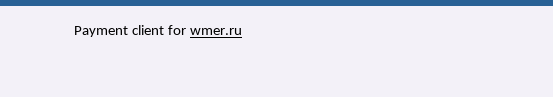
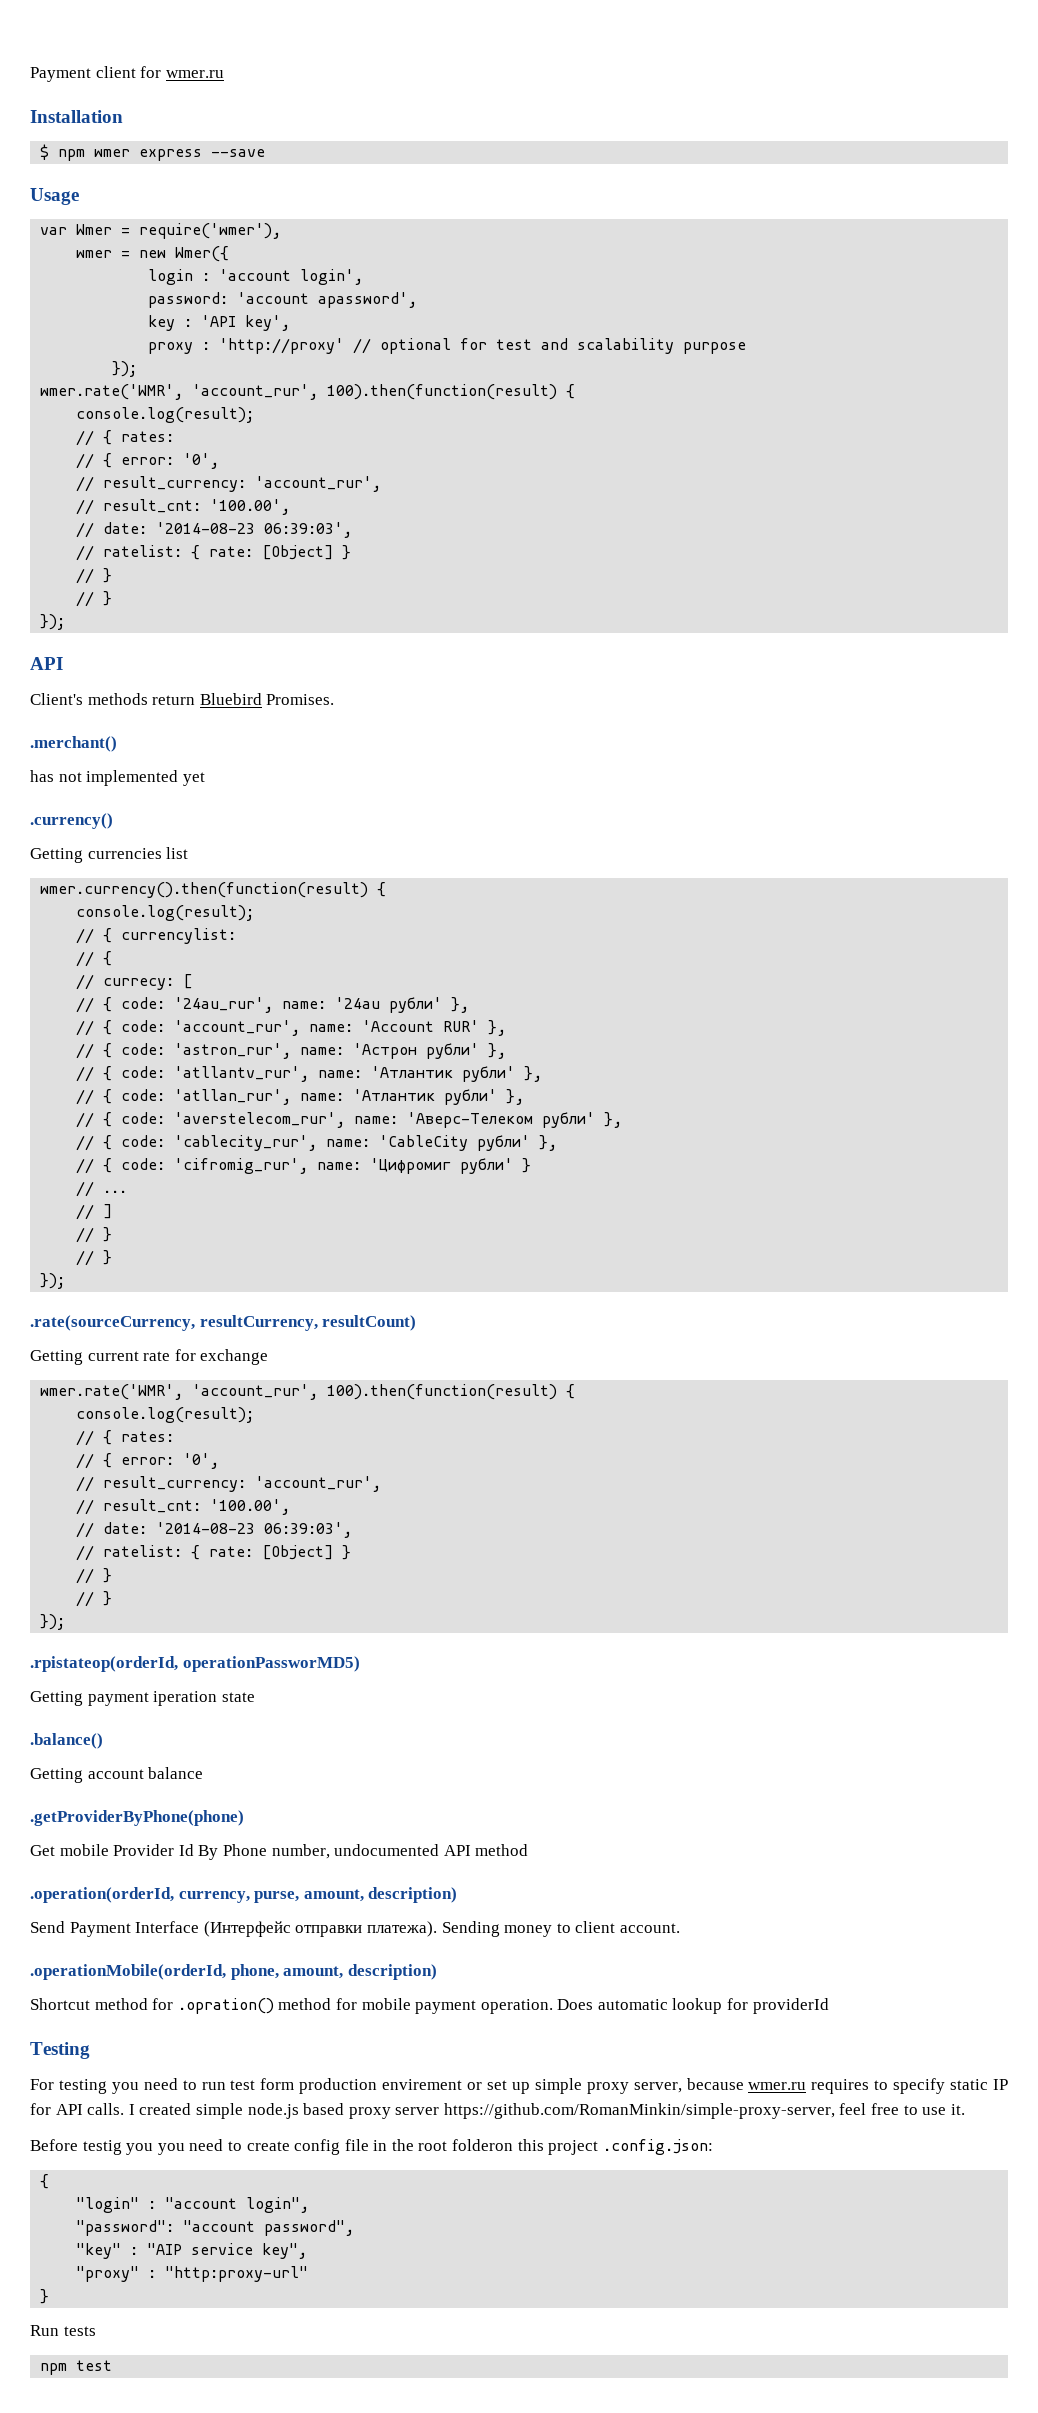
+ Installation
+ $ npm wmer express --save
+ Usage
+ var Wmer = require('wmer'),
+ wmer = new Wmer({
+ login : 'account login',
+ password: 'account apassword',
+ key : 'API key',
+ proxy : 'http://proxy' // optional for test and scalability purpose
+ });
+ wmer.rate('WMR', 'account_rur', 100).then(function(result) {
+ console.log(result);
+ // { rates:
+ // { error: '0',
+ // result_currency: 'account_rur',
+ // result_cnt: '100.00',
+ // date: '2014-08-23 06:39:03',
+ // ratelist: { rate: [Object] }
+ // }
+ // }
+ });
+ API
+ Client's methods return Bluebird Promises.
+ .merchant()
+ has not implemented yet
+ .currency()
+ Getting currencies list
+ wmer.currency().then(function(result) {
+ console.log(result);
+ // { currencylist:
+ // {
+ // currecy: [
+ // { code: '24au_rur', name: '24au рубли' },
+ // { code: 'account_rur', name: 'Account RUR' },
+ // { code: 'astron_rur', name: 'Астрон рубли' },
+ // { code: 'atllantv_rur', name: 'Атлантик рубли' },
+ // { code: 'atllan_rur', name: 'Атлантик рубли' },
+ // { code: 'averstelecom_rur', name: 'Аверс-Телеком рубли' },
+ // { code: 'cablecity_rur', name: 'CableCity рубли' },
+ // { code: 'cifromig_rur', name: 'Цифромиг рубли' }
+ // ...
+ // ]
+ // }
+ // }
+ });
+ .rate(sourceCurrency, resultCurrency, resultCount)
+ Getting current rate for exchange
+ wmer.rate('WMR', 'account_rur', 100).then(function(result) {
+ console.log(result);
+ // { rates:
+ // { error: '0',
+ // result_currency: 'account_rur',
+ // result_cnt: '100.00',
+ // date: '2014-08-23 06:39:03',
+ // ratelist: { rate: [Object] }
+ // }
+ // }
+ });
+ .rpistateop(orderId, operationPassworMD5)
+ Getting payment iperation state
+ .balance()
+ Getting account balance
+ .getProviderByPhone(phone)
+ Get mobile Provider Id By Phone number, undocumented API method
+ .operation(orderId, currency, purse, amount, description)
+ Send Payment Interface (Интерфейс отправки платежа). Sending money to client account.
+ .operationMobile(orderId, phone, amount, description)
+ Shortcut method for .opration() method for mobile payment operation. Does automatic lookup for providerId
+ Testing
+ For testing you need to run test form production envirement or set up simple proxy server, because wmer.ru requires to specify static IP for API calls. I created simple node.js based proxy server https://github.com/RomanMinkin/simple-proxy-server, feel free to use it.
+ Before testig you you need to create config file in the root folderon this project .config.json:
+ {
+ "login" : "account login",
+ "password": "account password",
+ "key" : "AIP service key",
+ "proxy" : "http:proxy-url"
+ }
+ Run tests
+ npm test

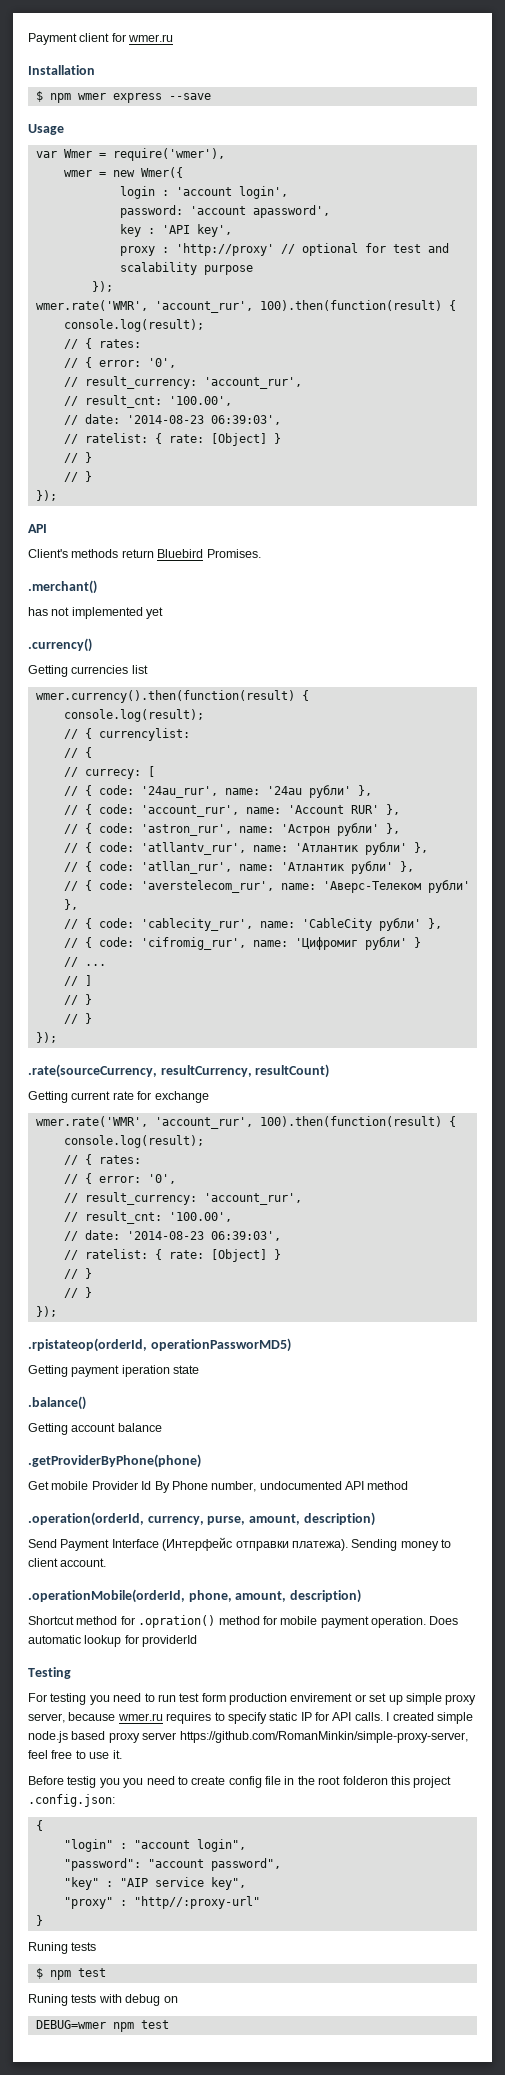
- "proxy" : "http:proxy-url"
+ "proxy" : "http//:proxy-url"
  }
- Run tests
+ Runing tests
- npm test
+ $ npm test
+ Runing tests with debug on
+ DEBUG=wmer npm test

